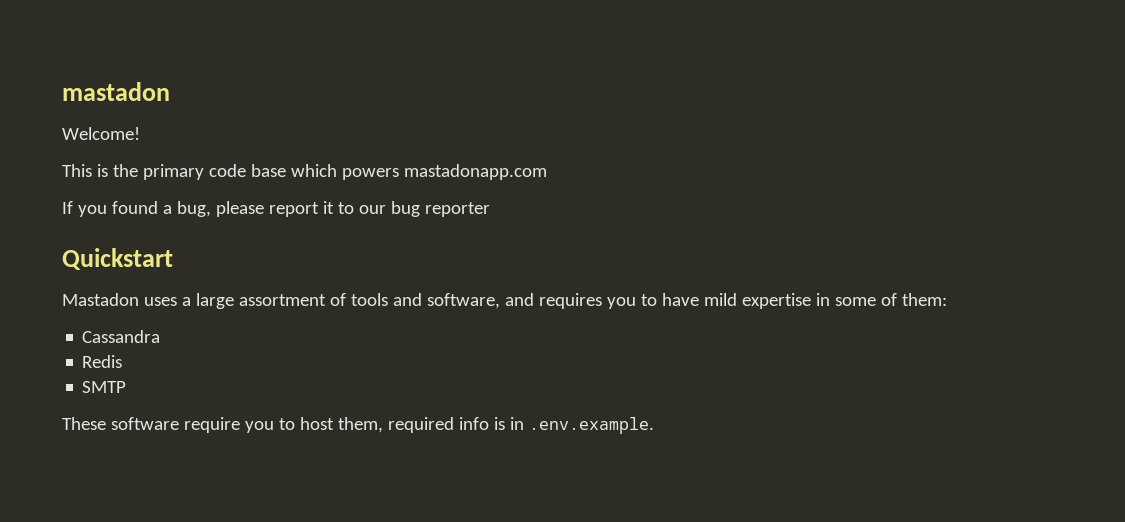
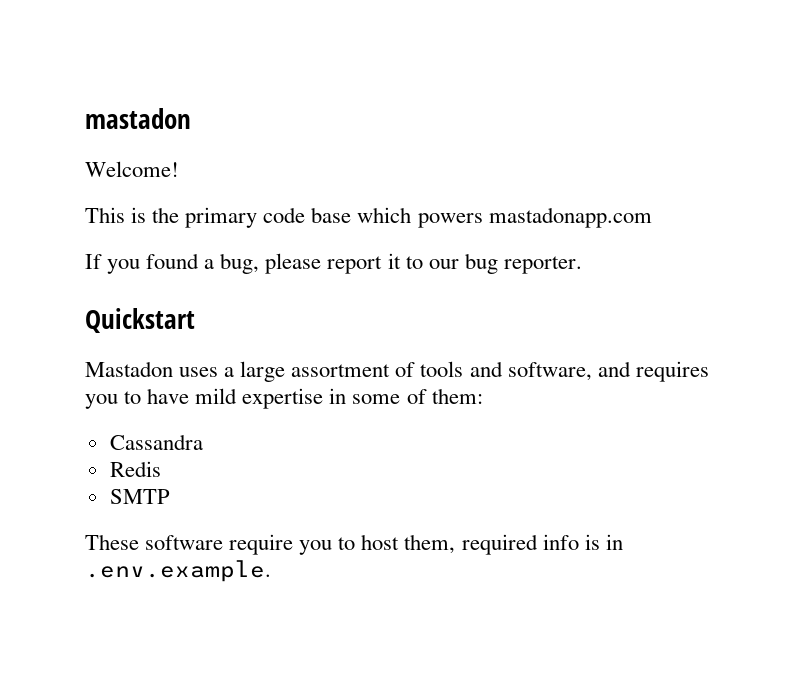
- If you found a bug, please report it to our bug reporter
+ If you found a bug, please report it to our bug reporter.

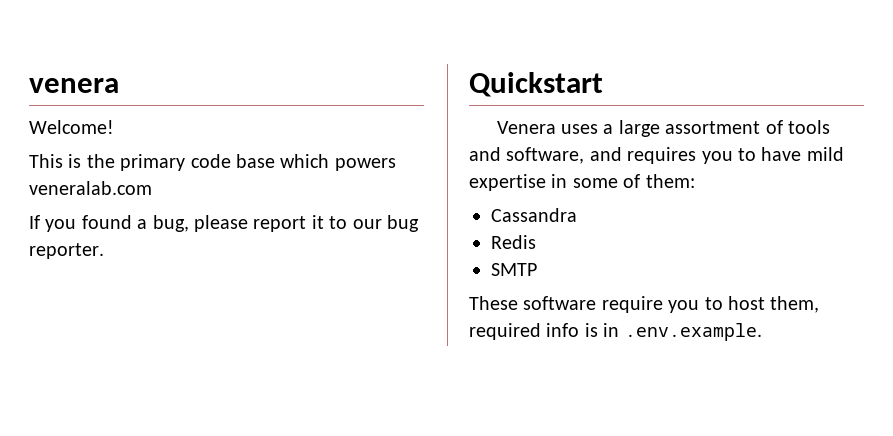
- mastadon
+ venera
- This is the primary code base which powers mastadonapp.com
+ This is the primary code base which powers veneralab.com
- Mastadon uses a large assortment of tools and software, and requires you to have mild expertise in some of them:
+ Venera uses a large assortment of tools and software, and requires you to have mild expertise in some of them:

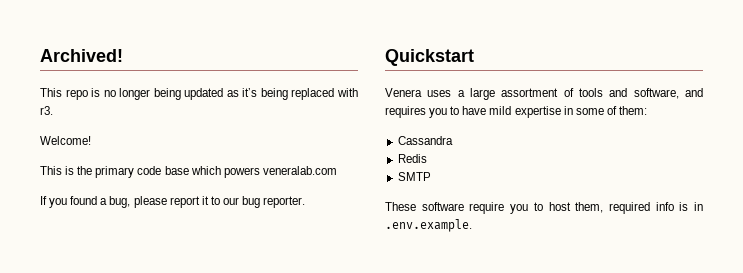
- venera
+ Archived!
+ This repo is no longer being updated as it’s being replaced with r3.

